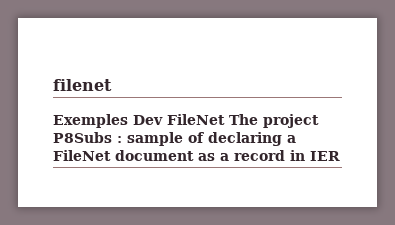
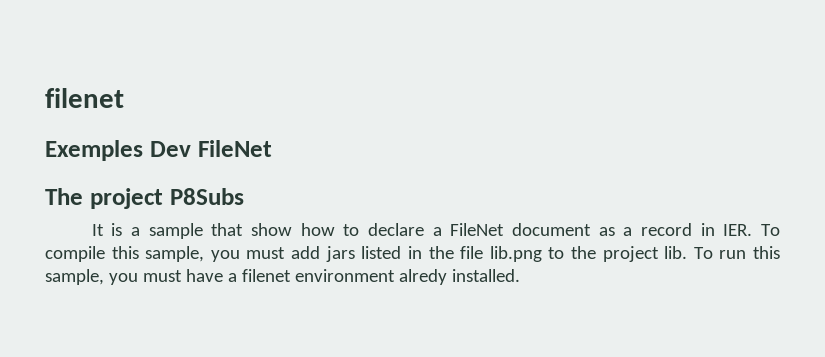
- Exemples Dev FileNet The project P8Subs : sample of declaring a FileNet document as a record in IER
+ Exemples Dev FileNet
+ The project P8Subs
+ It is a sample that show how to declare a FileNet document as a record in IER. To compile this sample, you must add jars listed in the file lib.png to the project lib. To run this sample, you must have a filenet environment alredy installed.

